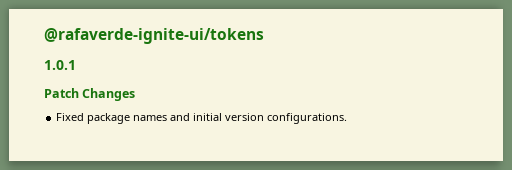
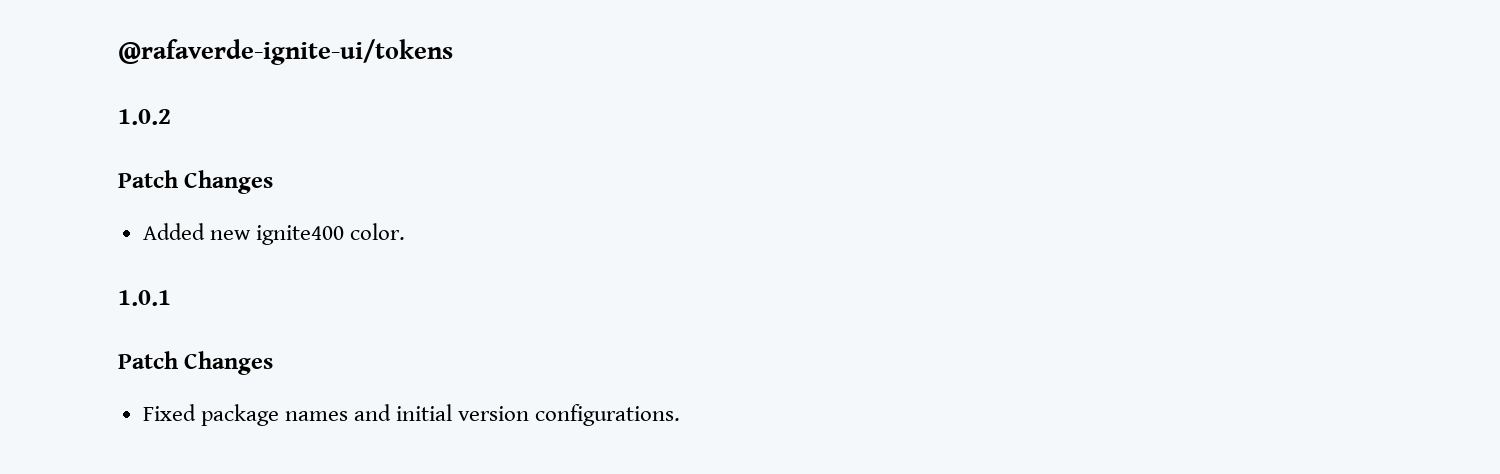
+ 1.0.2
+ Patch Changes
+ Added new ignite400 color.

